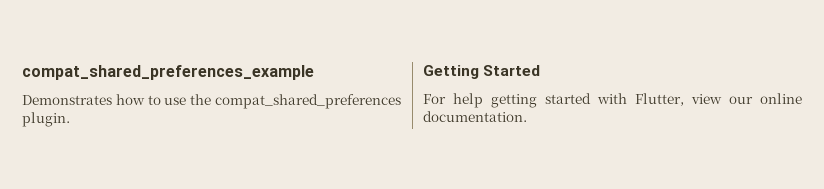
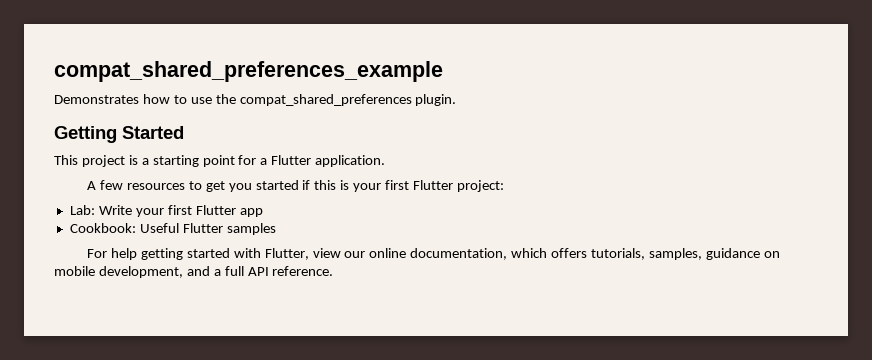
+ This project is a starting point for a Flutter application.
+ A few resources to get you started if this is your first Flutter project:
+ Lab: Write your first Flutter app
+ Cookbook: Useful Flutter samples
- For help getting started with Flutter, view our online documentation.
+ For help getting started with Flutter, view our online documentation, which offers tutorials, samples, guidance on mobile development, and a full API reference.

